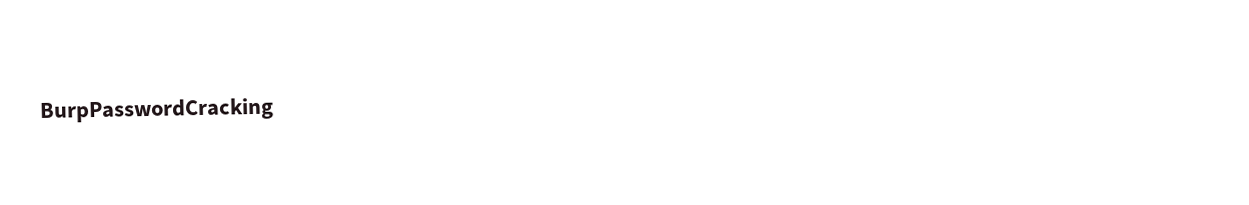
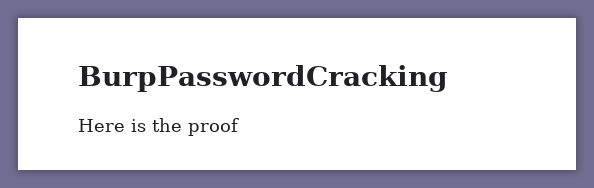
+ Here is the proof

